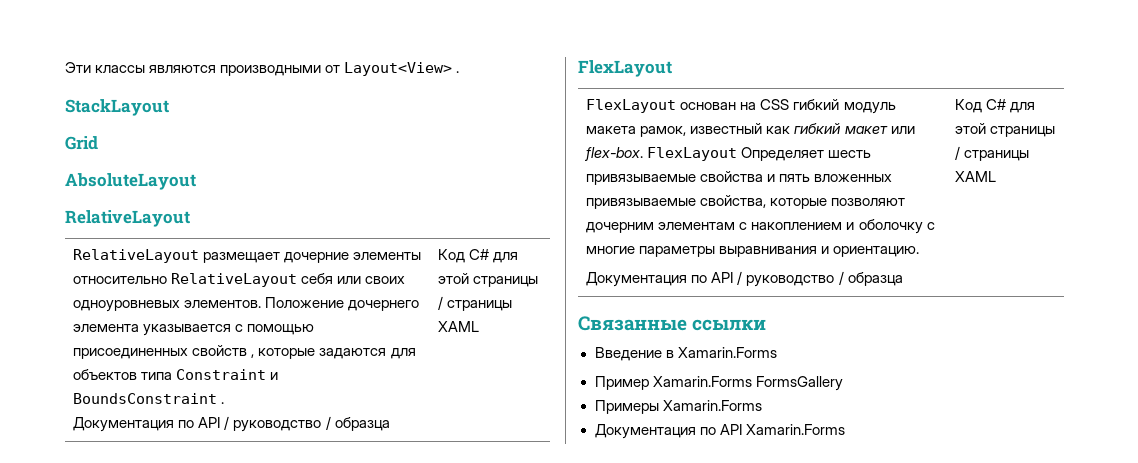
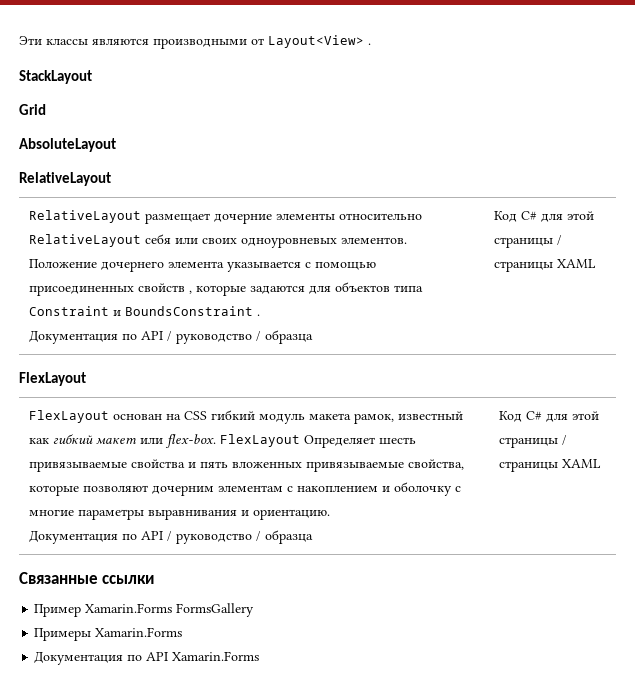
- Введение в Xamarin.Forms

